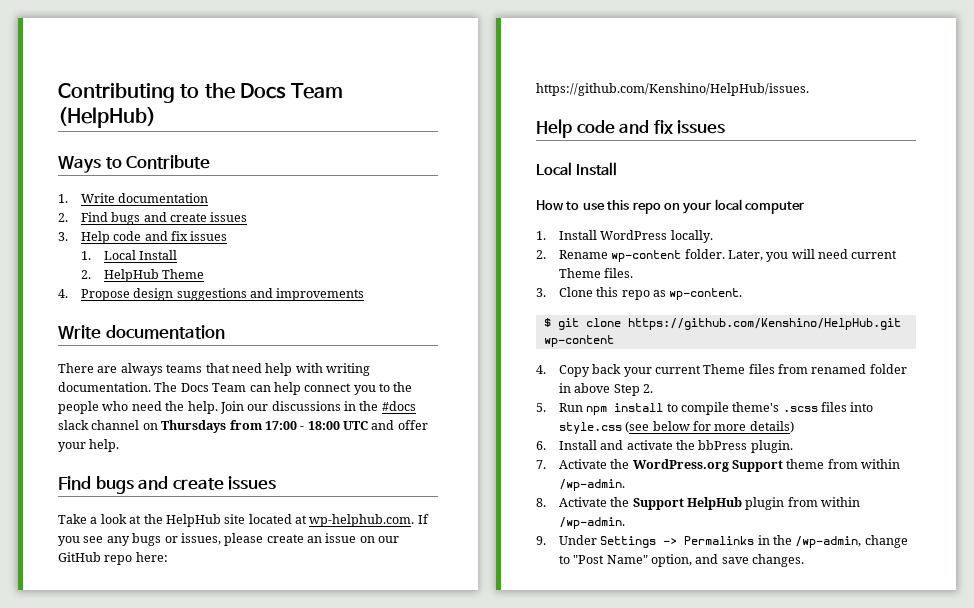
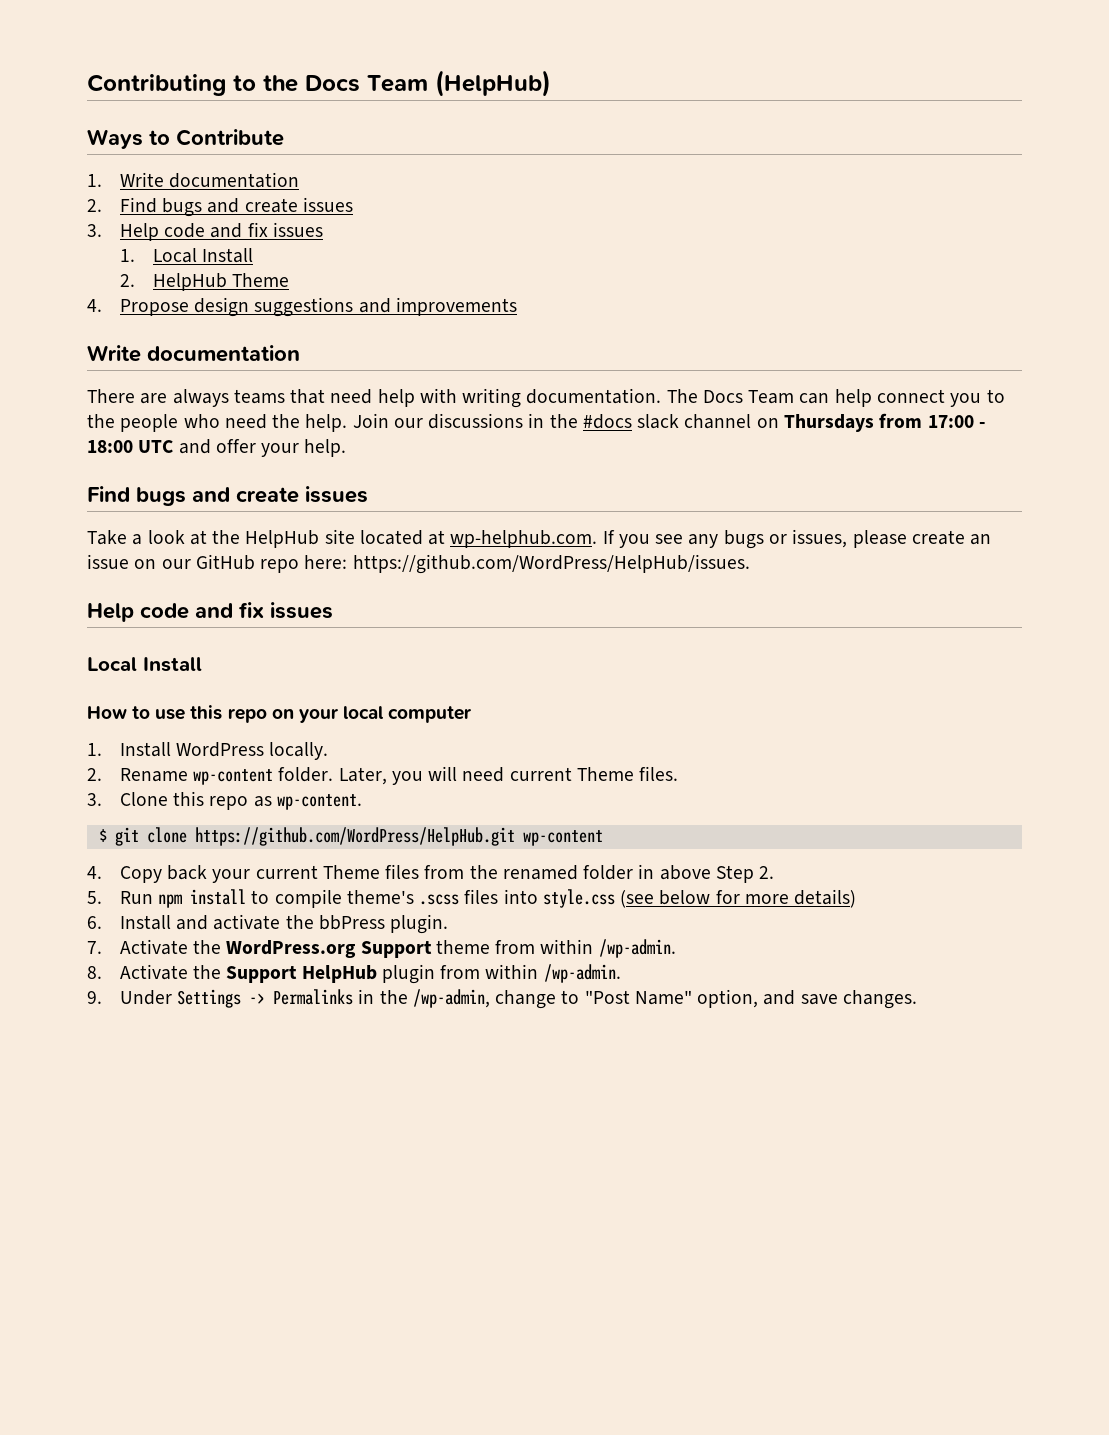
- Take a look at the HelpHub site located at wp-helphub.com. If you see any bugs or issues, please create an issue on our GitHub repo here: https://github.com/Kenshino/HelpHub/issues.
+ Take a look at the HelpHub site located at wp-helphub.com. If you see any bugs or issues, please create an issue on our GitHub repo here: https://github.com/WordPress/HelpHub/issues.
- $ git clone https://github.com/Kenshino/HelpHub.git wp-content
+ $ git clone https://github.com/WordPress/HelpHub.git wp-content
- 4. Copy back your current Theme files from renamed folder in above Step 2.
+ 4. Copy back your current Theme files from the renamed folder in above Step 2.

